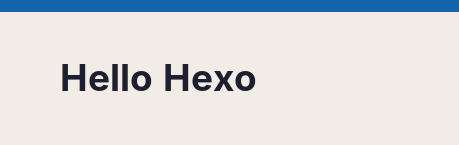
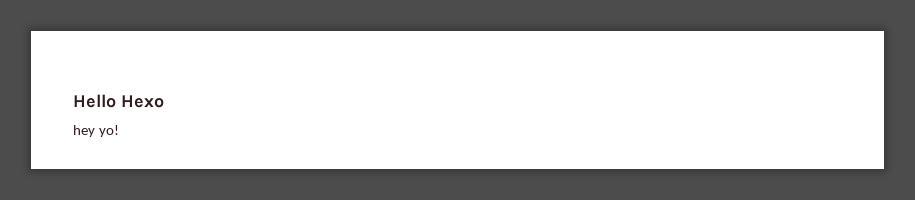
+ hey yo!

